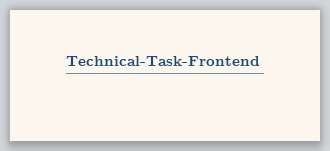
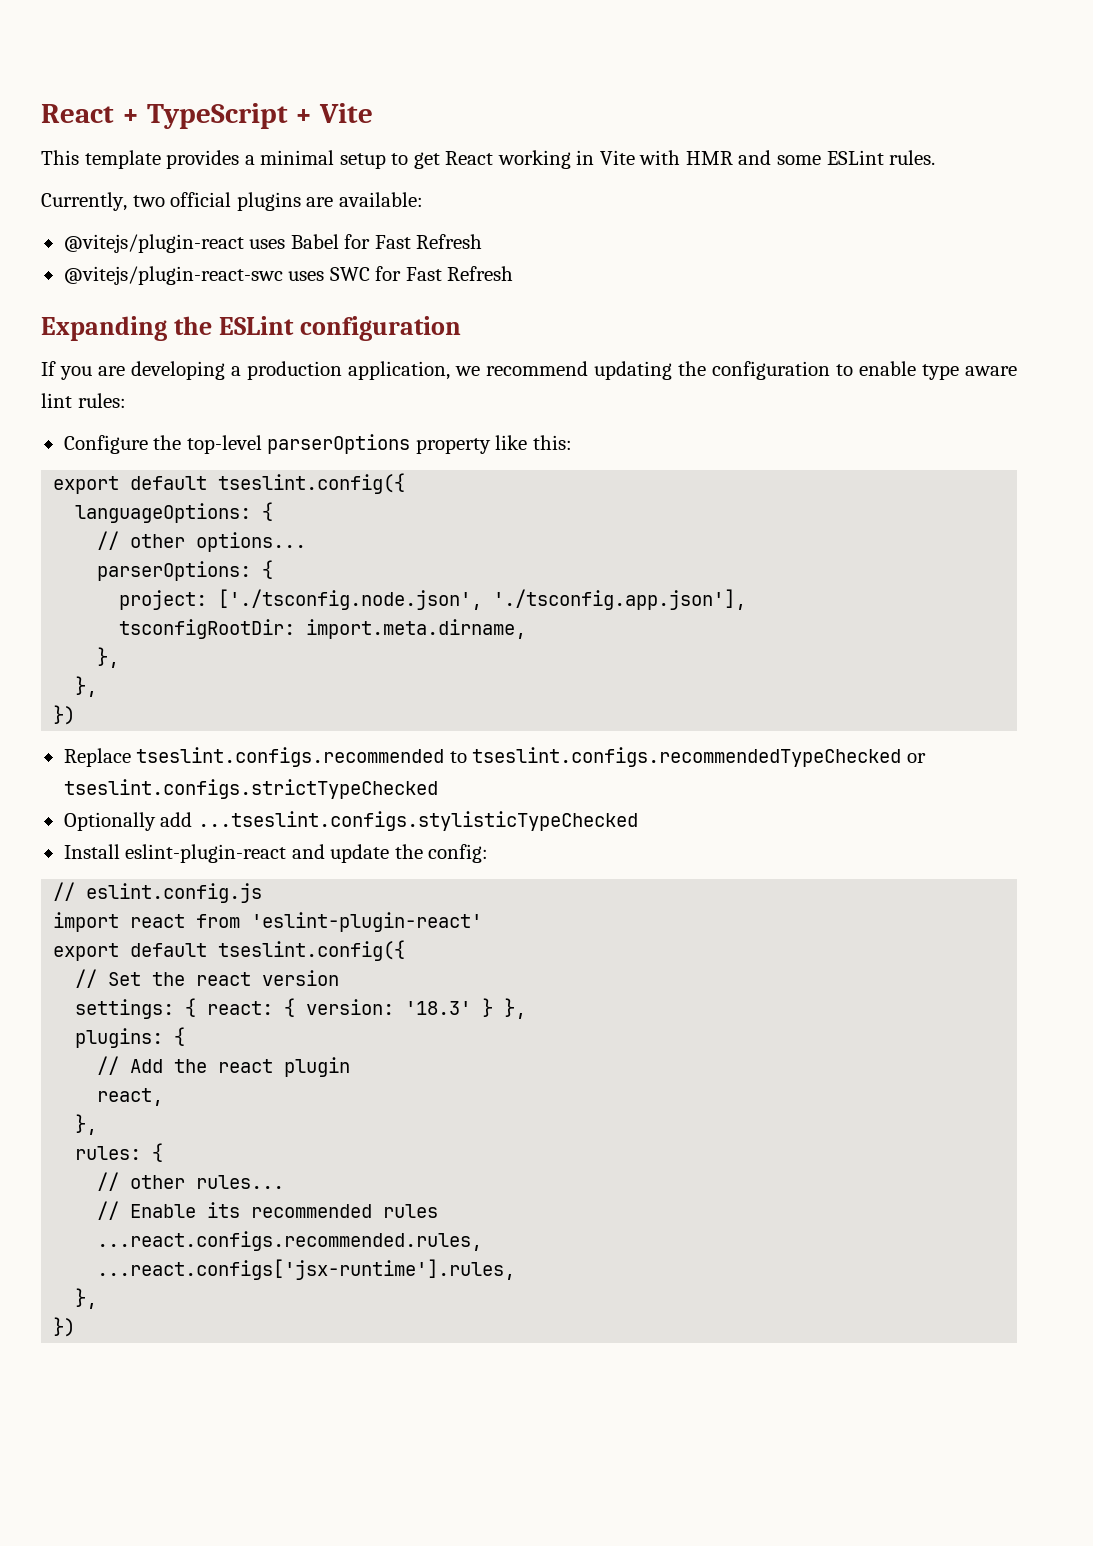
- Technical-Task-Frontend
+ React + TypeScript + Vite
+ This template provides a minimal setup to get React working in Vite with HMR and some ESLint rules.
+ Currently, two official plugins are available:
+ @vitejs/plugin-react uses Babel for Fast Refresh
+ @vitejs/plugin-react-swc uses SWC for Fast Refresh
+ Expanding the ESLint configuration
+ If you are developing a production application, we recommend updating the configuration to enable type aware lint rules:
+ Configure the top-level parserOptions property like this:
+ export default tseslint.config({
+ languageOptions: {
+ // other options...
+ parserOptions: {
+ project: ['./tsconfig.node.json', './tsconfig.app.json'],
+ tsconfigRootDir: import.meta.dirname,
+ },
+ },
+ })
+ Replace tseslint.configs.recommended to tseslint.configs.recommendedTypeChecked or tseslint.configs.strictTypeChecked
+ Optionally add ...tseslint.configs.stylisticTypeChecked
+ Install eslint-plugin-react and update the config:
+ // eslint.config.js
+ import react from 'eslint-plugin-react'
+ export default tseslint.config({
+ // Set the react version
+ settings: { react: { version: '18.3' } },
+ plugins: {
+ // Add the react plugin
+ react,
+ },
+ rules: {
+ // other rules...
+ // Enable its recommended rules
+ ...react.configs.recommended.rules,
+ ...react.configs['jsx-runtime'].rules,
+ },
+ })

